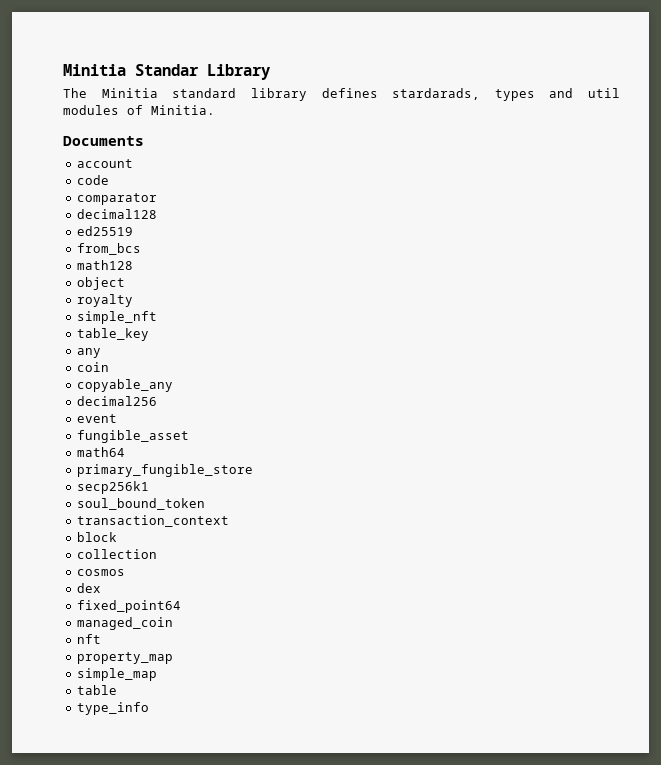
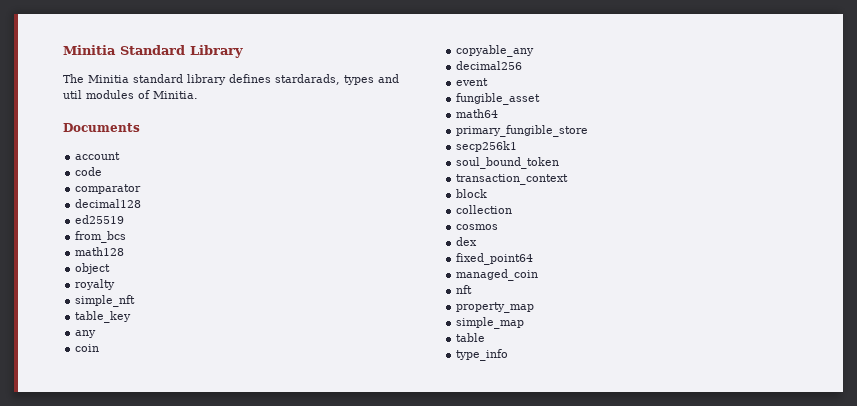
- Minitia Standar Library
+ Minitia Standard Library

